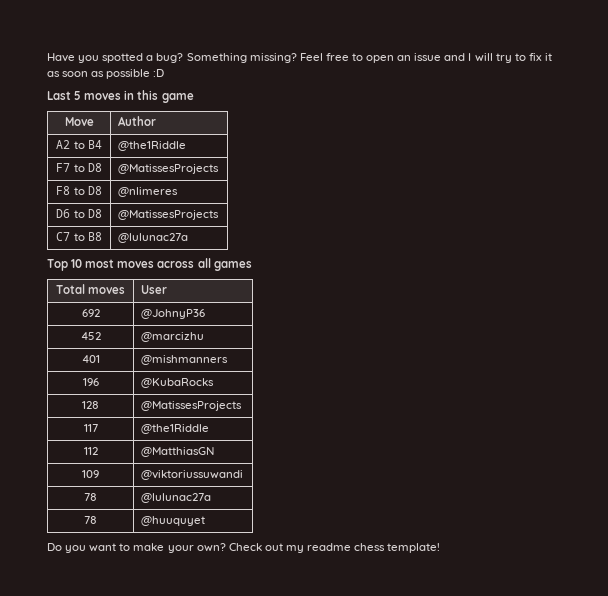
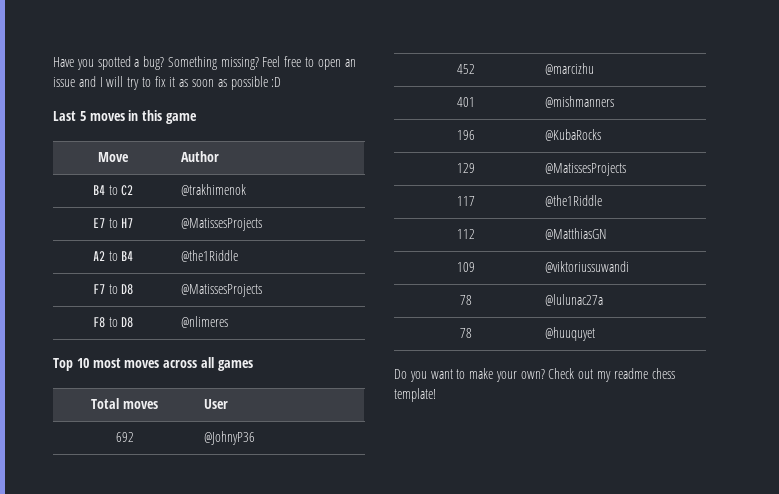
+ B4 to C2 | @trakhimenok
+ E7 to H7 | @MatissesProjects
- D6 to D8 | @MatissesProjects
- C7 to B8 | @lulunac27a
- 128 | @MatissesProjects
+ 129 | @MatissesProjects

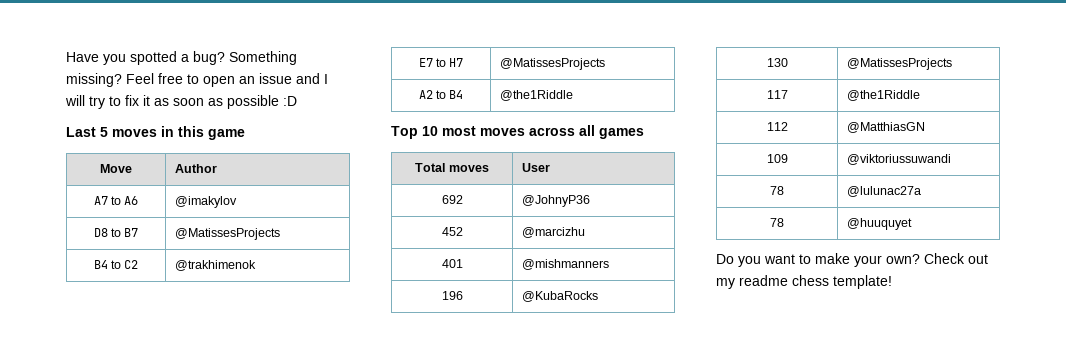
+ A7 to A6 | @imakylov
+ D8 to B7 | @MatissesProjects
- F7 to D8 | @MatissesProjects
- F8 to D8 | @nlimeres
- 129 | @MatissesProjects
+ 130 | @MatissesProjects

